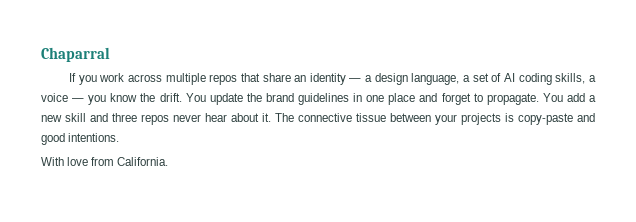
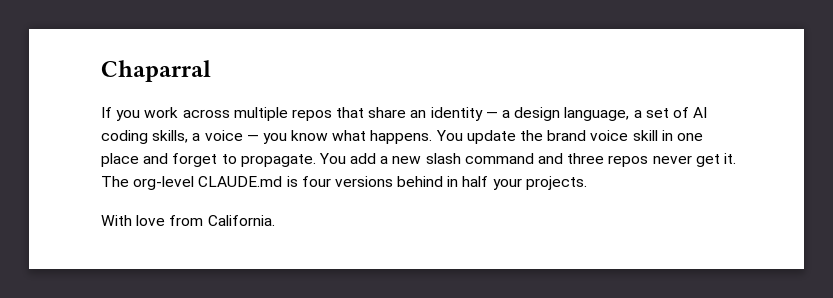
- If you work across multiple repos that share an identity — a design language, a set of AI coding skills, a voice — you know the drift.
+ If you work across multiple repos that share an identity — a design language, a set of AI coding skills, a voice — you know what happens.
- You update the brand guidelines in one place and forget to propagate.
+ You update the brand voice skill in one place and forget to propagate.
- You add a new skill and three repos never hear about it. The connective tissue between your projects is copy-paste and good intentions.
+ You add a new slash command and three repos never get it. The org-level CLAUDE.md is four versions behind in half your projects.

